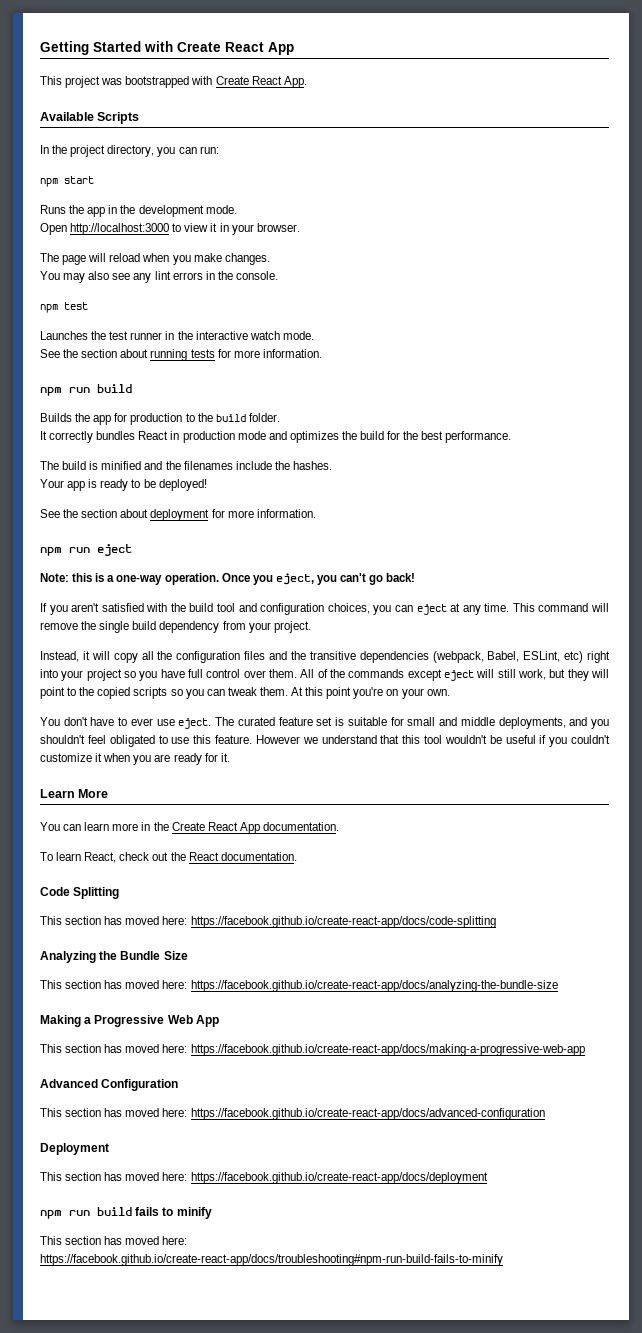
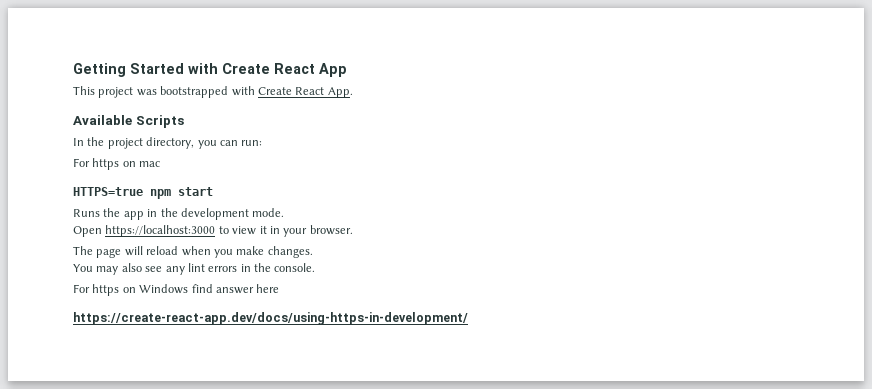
- npm start
+ For https on mac
+ HTTPS=true npm start
- Open http://localhost:3000 to view it in your browser.
+ Open https://localhost:3000 to view it in your browser.
- npm test
- Launches the test runner in the interactive watch mode.
- See the section about running tests for more information.
- npm run build
- Builds the app for production to the build folder.
- It correctly bundles React in production mode and optimizes the build for the best performance.
- The build is minified and the filenames include the hashes.
- Your app is ready to be deployed!
- See the section about deployment for more information.
- npm run eject
- Note: this is a one-way operation. Once you eject, you can't go back!
- If you aren't satisfied with the build tool and configuration choices, you can eject at any time. This command will remove the single build dependency from your project.
- Instead, it will copy all the configuration files and the transitive dependencies (webpack, Babel, ESLint, etc) right into your project so you have full control over them. All of the commands except eject will still work, but they will point to the copied scripts so you can tweak them. At this point you're on your own.
- You don't have to ever use eject. The curated feature set is suitable for small and middle deployments, and you shouldn't feel obligated to use this feature. However we understand that this tool wouldn't be useful if you couldn't customize it when you are ready for it.
- Learn More
- You can learn more in the Create React App documentation.
- To learn React, check out the React documentation.
- Code Splitting
- This section has moved here: https://facebook.github.io/create-react-app/docs/code-splitting
- Analyzing the Bundle Size
- This section has moved here: https://facebook.github.io/create-react-app/docs/analyzing-the-bundle-size
- Making a Progressive Web App
- This section has moved here: https://facebook.github.io/create-react-app/docs/making-a-progressive-web-app
- Advanced Configuration
- This section has moved here: https://facebook.github.io/create-react-app/docs/advanced-configuration
- Deployment
- This section has moved here: https://facebook.github.io/create-react-app/docs/deployment
- npm run build fails to minify
- This section has moved here: https://facebook.github.io/create-react-app/docs/troubleshooting#npm-run-build-fails-to-minify
+ For https on Windows find answer here
+ https://create-react-app.dev/docs/using-https-in-development/

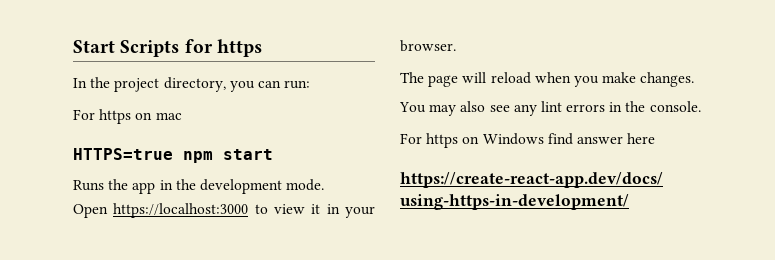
- Getting Started with Create React App
- This project was bootstrapped with Create React App.
- Available Scripts
+ Start Scripts for https

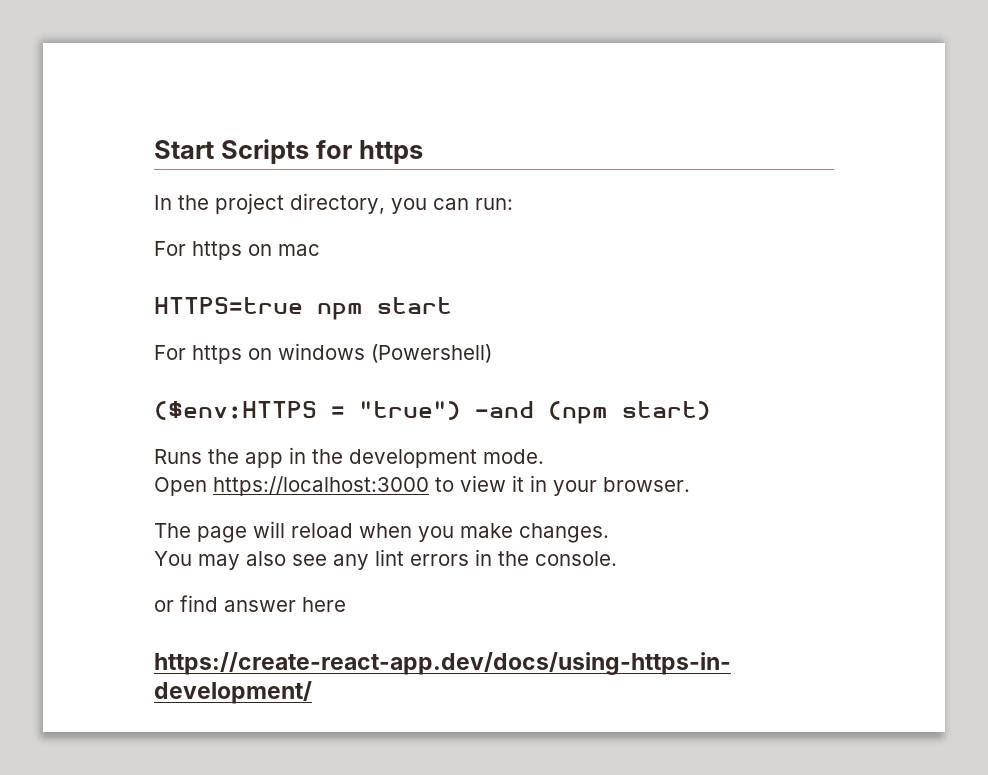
+ For https on windows (Powershell)
+ ($env:HTTPS = "true") -and (npm start)
- For https on Windows find answer here
+ or find answer here

